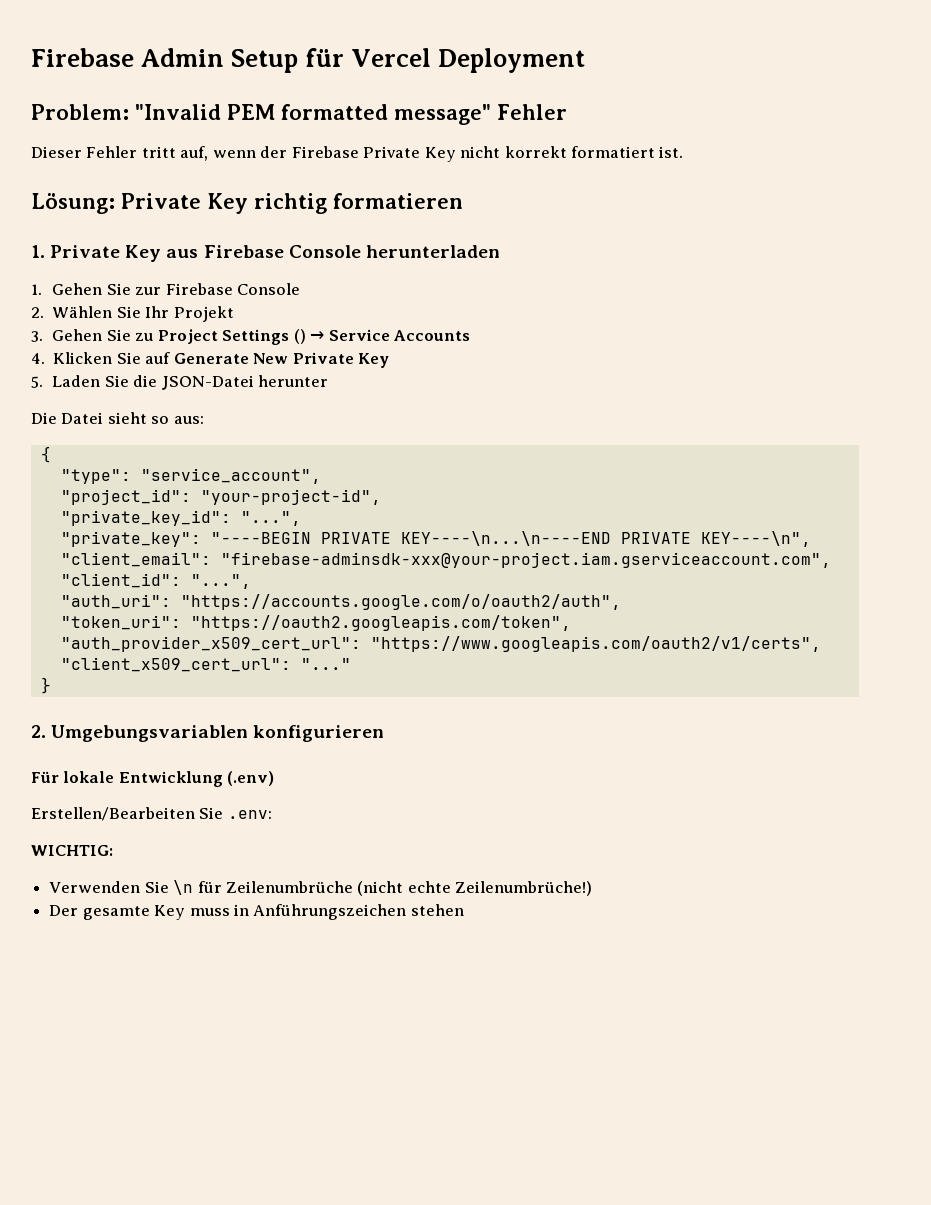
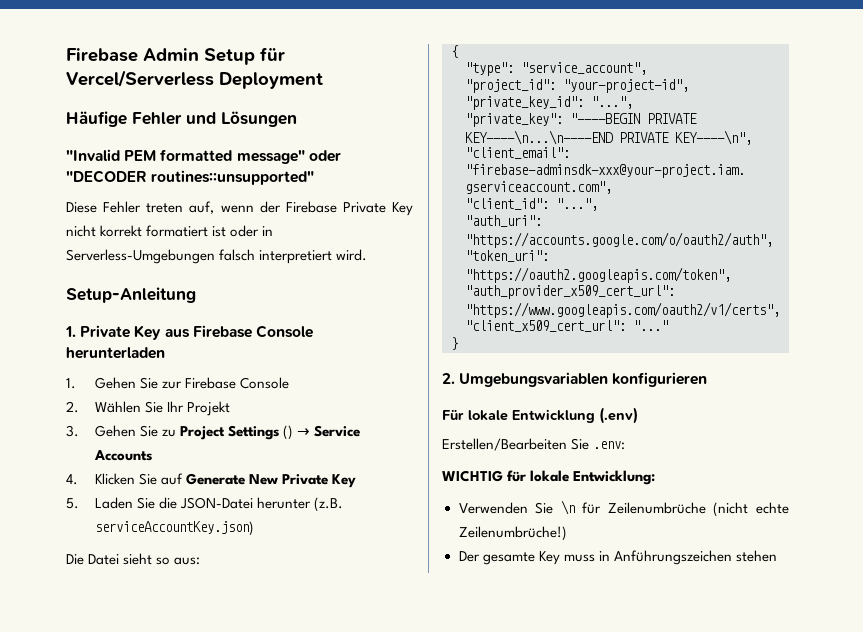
- Firebase Admin Setup für Vercel Deployment
+ Firebase Admin Setup für Vercel/Serverless Deployment
- Problem: "Invalid PEM formatted message" Fehler
- Dieser Fehler tritt auf, wenn der Firebase Private Key nicht korrekt formatiert ist.
- Lösung: Private Key richtig formatieren
+ Häufige Fehler und Lösungen
+ "Invalid PEM formatted message" oder "DECODER routines::unsupported"
+ Diese Fehler treten auf, wenn der Firebase Private Key nicht korrekt formatiert ist oder in Serverless-Umgebungen falsch interpretiert wird.
+ Setup-Anleitung
- 5. Laden Sie die JSON-Datei herunter
+ 5. Laden Sie die JSON-Datei herunter (z.B. serviceAccountKey.json)
- WICHTIG:
+ WICHTIG für lokale Entwicklung:

